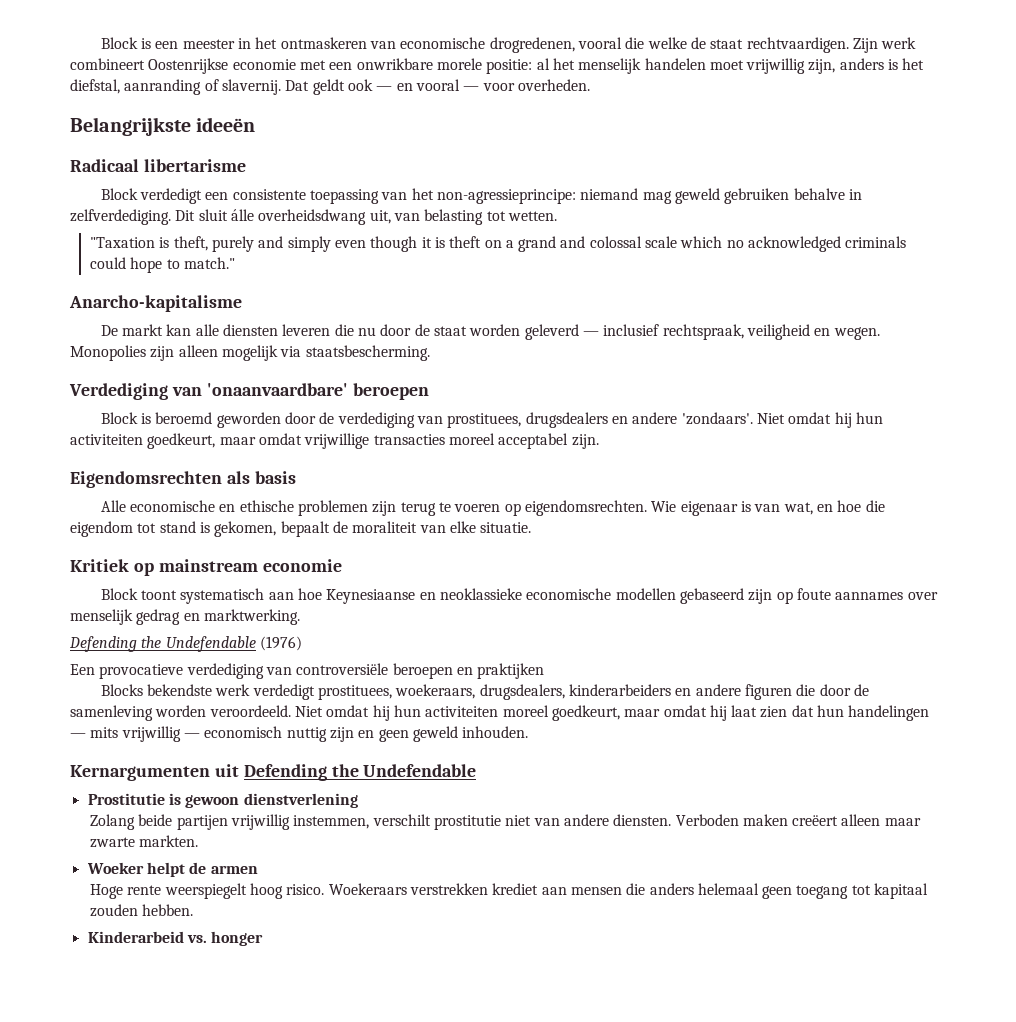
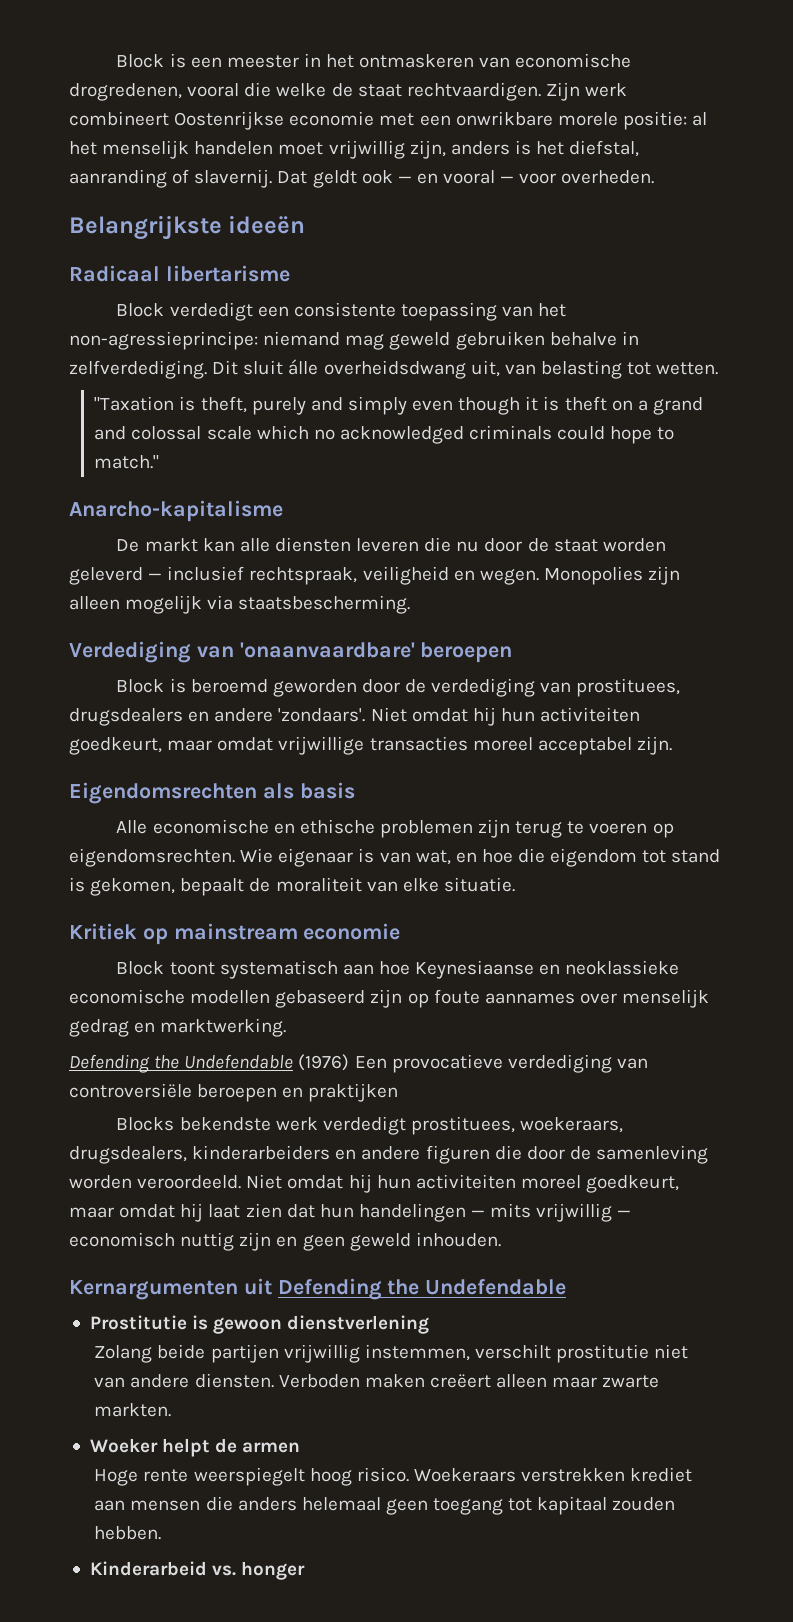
- Defending the Undefendable (1976)
- Een provocatieve verdediging van controversiële beroepen en praktijken
+ Defending the Undefendable (1976) Een provocatieve verdediging van controversiële beroepen en praktijken

